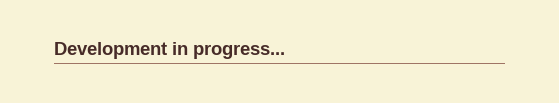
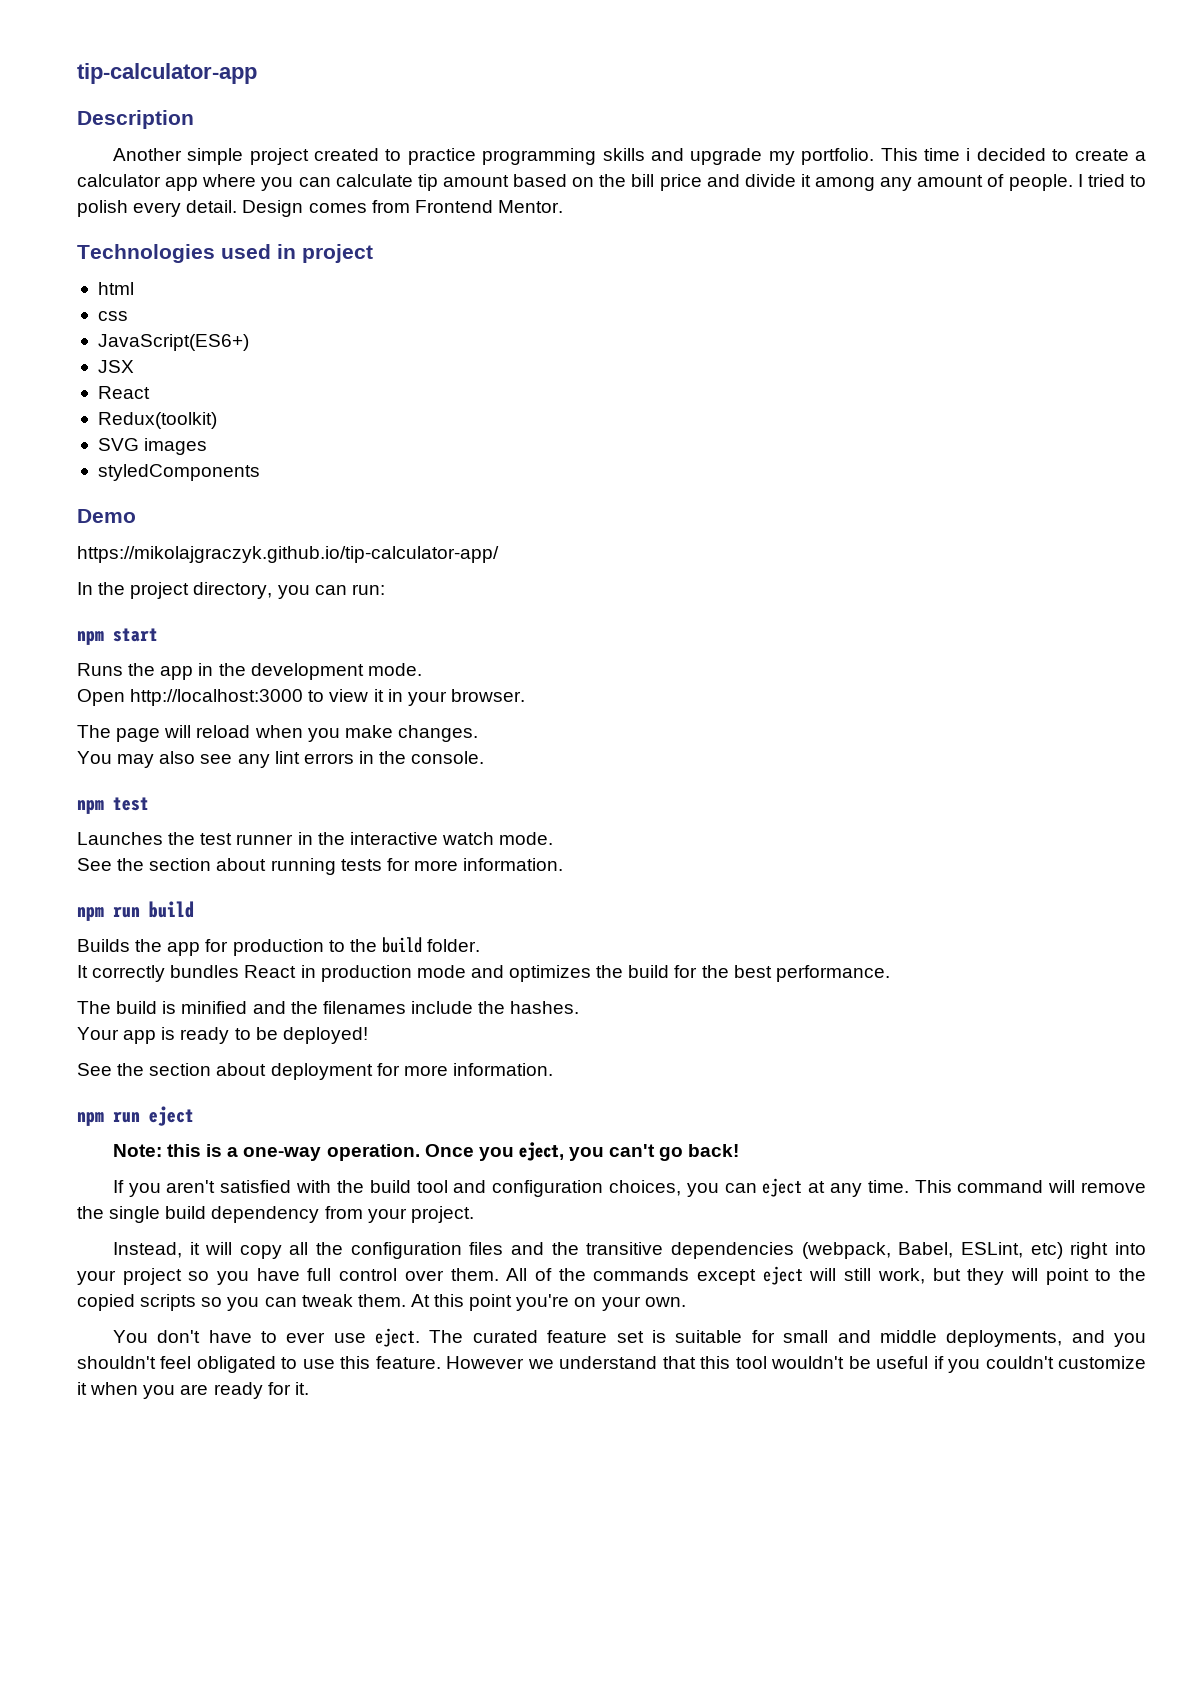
- Development in progress...
+ tip-calculator-app
+ Description
+ Another simple project created to practice programming skills and upgrade my portfolio. This time i decided to create a calculator app where you can calculate tip amount based on the bill price and divide it among any amount of people. I tried to polish every detail. Design comes from Frontend Mentor.
+ Technologies used in project
+ html
+ css
+ JavaScript(ES6+)
+ JSX
+ React
+ Redux(toolkit)
+ SVG images
+ styledComponents
+ Demo
+ https://mikolajgraczyk.github.io/tip-calculator-app/
+ In the project directory, you can run:
+ npm start
+ Runs the app in the development mode.
+ Open http://localhost:3000 to view it in your browser.
+ The page will reload when you make changes.
+ You may also see any lint errors in the console.
+ npm test
+ Launches the test runner in the interactive watch mode.
+ See the section about running tests for more information.
+ npm run build
+ Builds the app for production to the build folder.
+ It correctly bundles React in production mode and optimizes the build for the best performance.
+ The build is minified and the filenames include the hashes.
+ Your app is ready to be deployed!
+ See the section about deployment for more information.
+ npm run eject
+ Note: this is a one-way operation. Once you eject, you can't go back!
+ If you aren't satisfied with the build tool and configuration choices, you can eject at any time. This command will remove the single build dependency from your project.
+ Instead, it will copy all the configuration files and the transitive dependencies (webpack, Babel, ESLint, etc) right into your project so you have full control over them. All of the commands except eject will still work, but they will point to the copied scripts so you can tweak them. At this point you're on your own.
+ You don't have to ever use eject. The curated feature set is suitable for small and middle deployments, and you shouldn't feel obligated to use this feature. However we understand that this tool wouldn't be useful if you couldn't customize it when you are ready for it.

